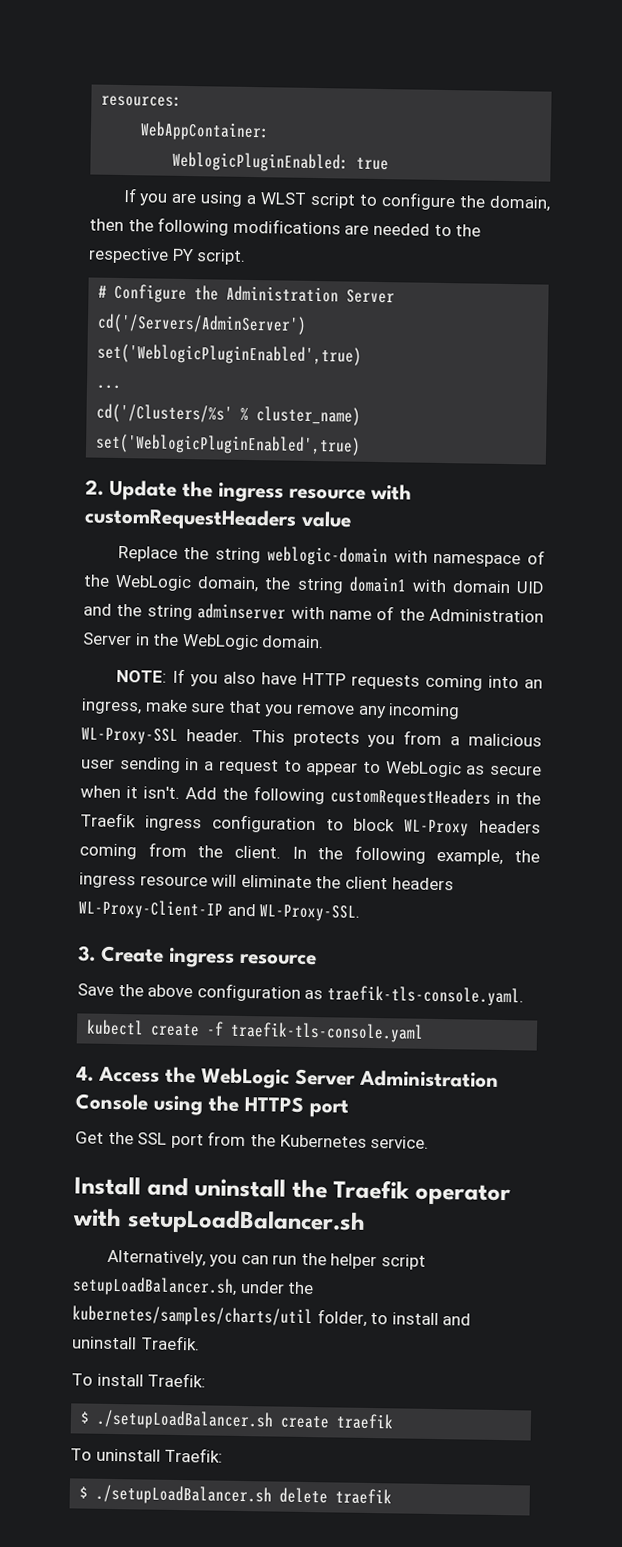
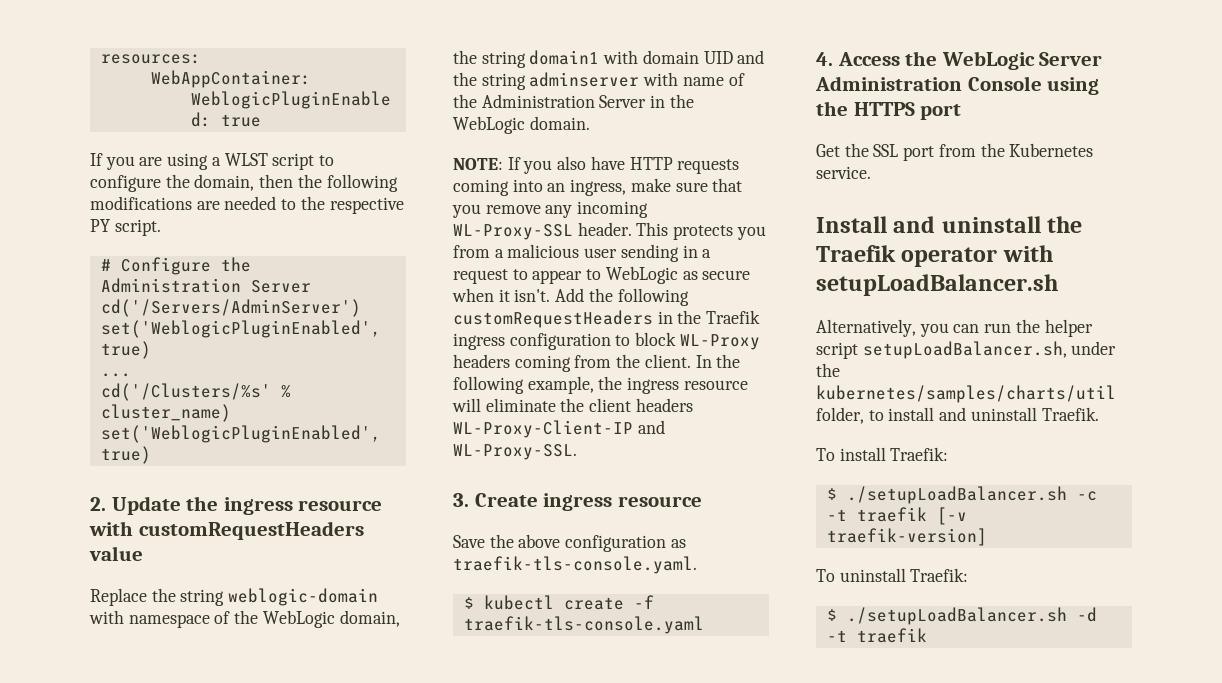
- kubectl create -f traefik-tls-console.yaml
+ $ kubectl create -f traefik-tls-console.yaml
- $ ./setupLoadBalancer.sh create traefik
+ $ ./setupLoadBalancer.sh -c -t traefik [-v traefik-version]
- $ ./setupLoadBalancer.sh delete traefik
+ $ ./setupLoadBalancer.sh -d -t traefik

